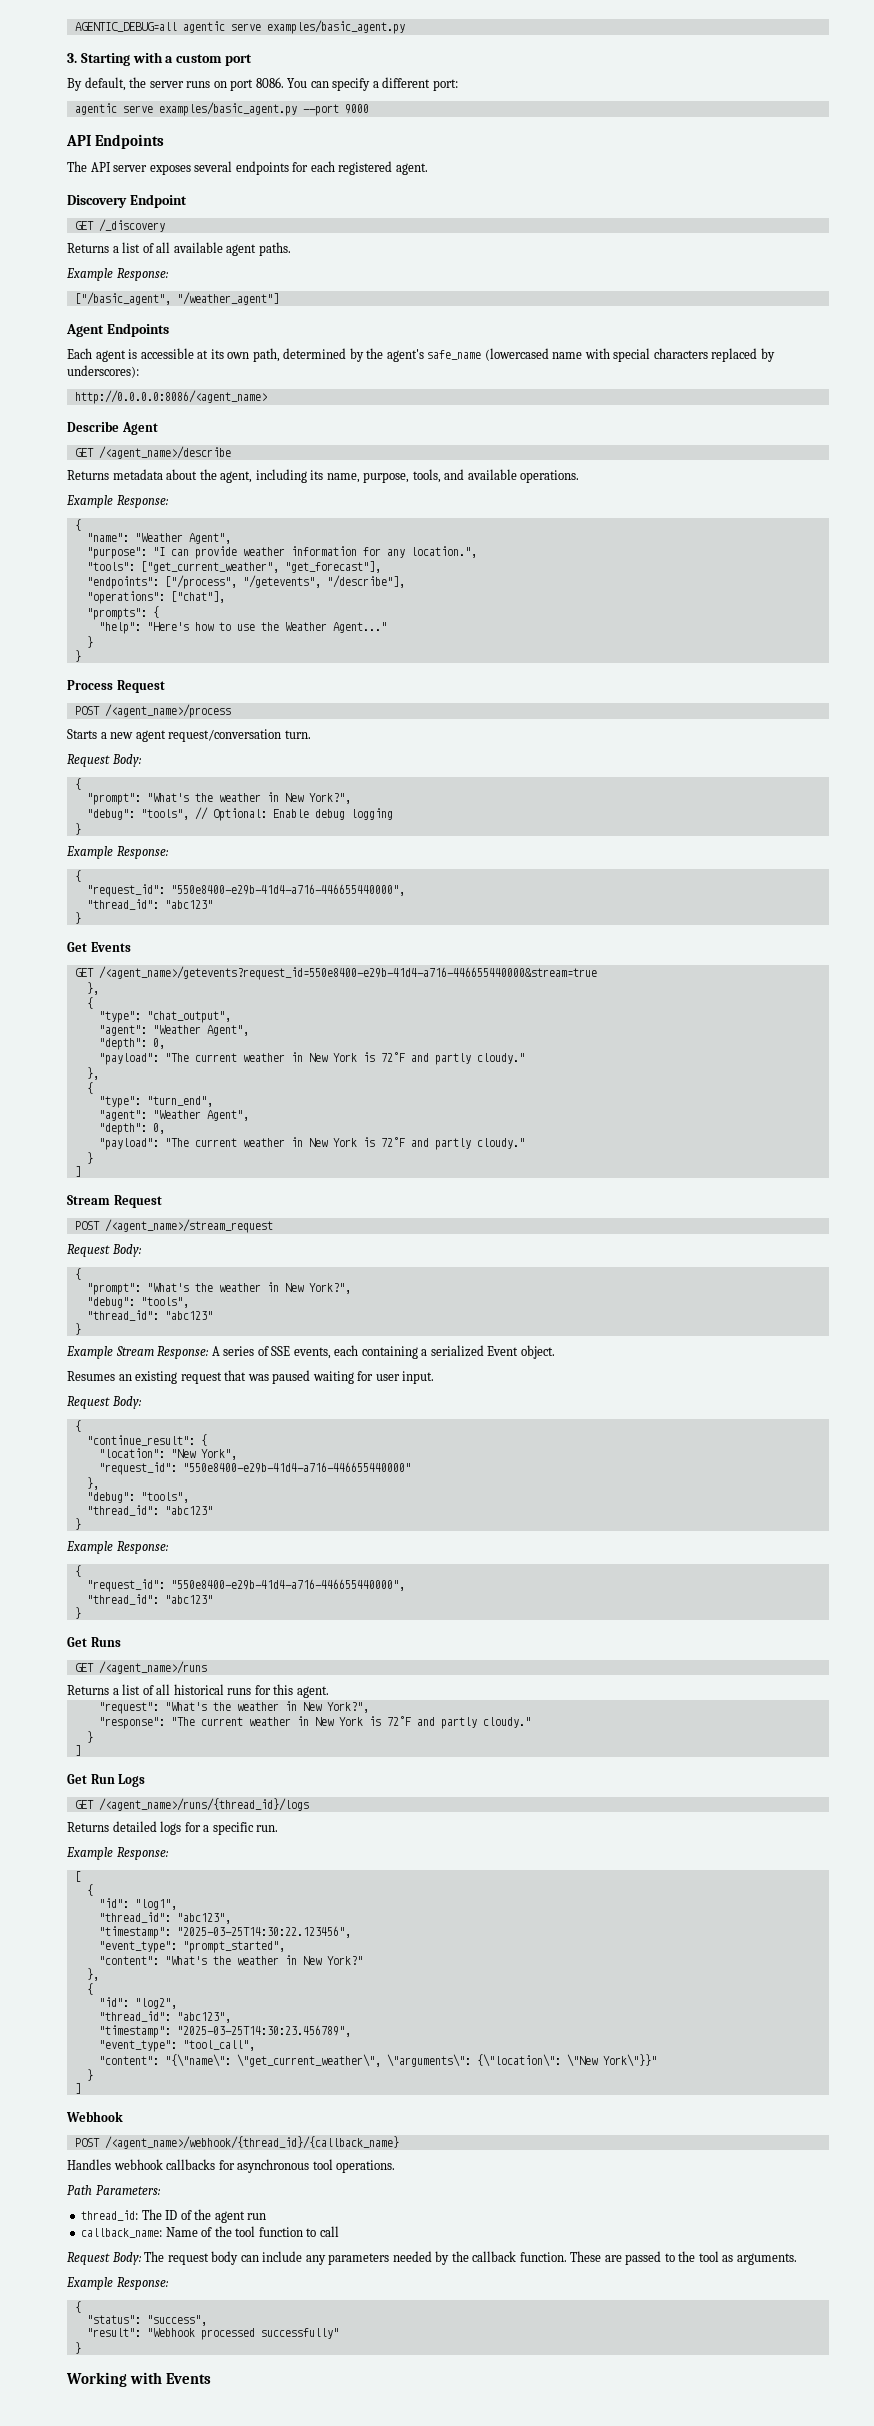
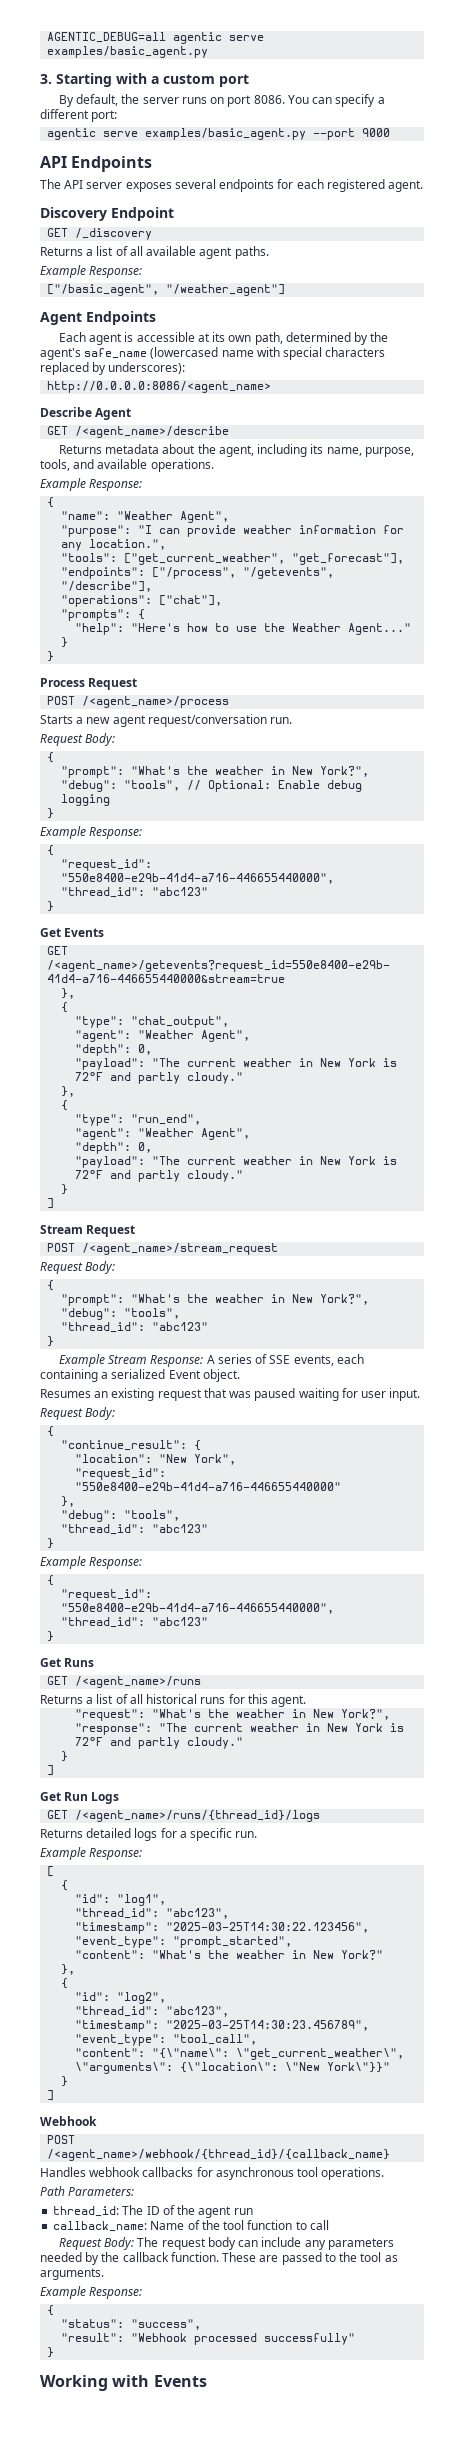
- Starts a new agent request/conversation turn.
+ Starts a new agent request/conversation run.
- "type": "turn_end",
+ "type": "run_end",

